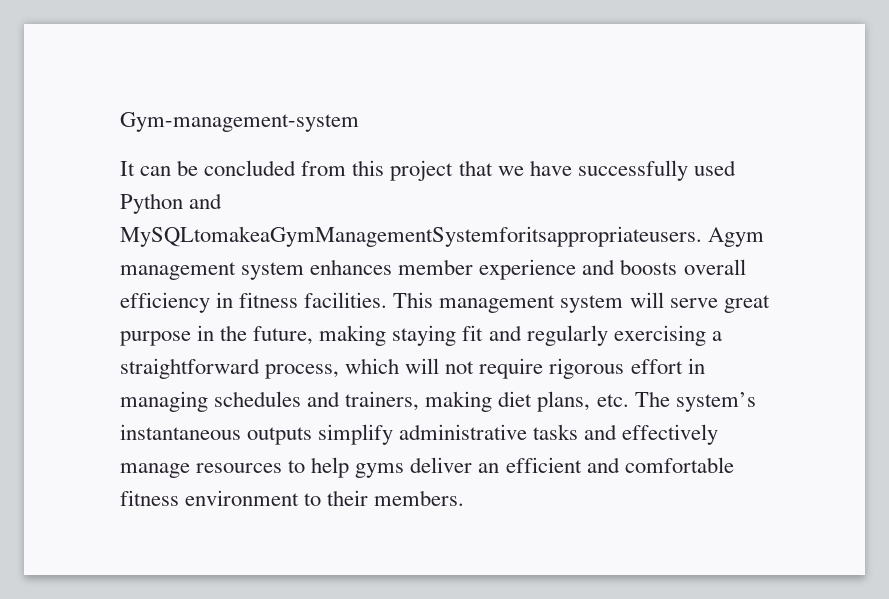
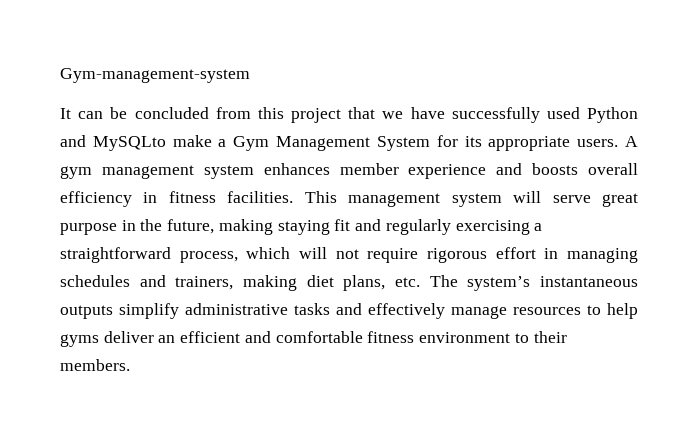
- It can be concluded from this project that we have successfully used Python and MySQLtomakeaGymManagementSystemforitsappropriateusers. Agym management system enhances member experience and boosts overall efficiency in fitness facilities.
+ It can be concluded from this project that we have successfully used Python and MySQLto make a Gym Management System for its appropriate users. A gym management system enhances member experience and boosts overall efficiency in fitness facilities.

